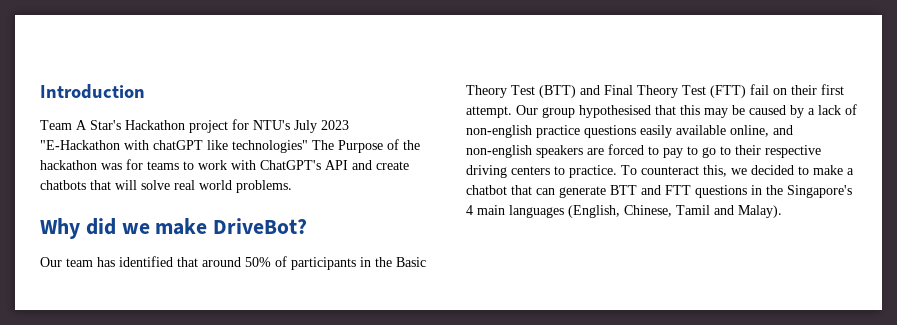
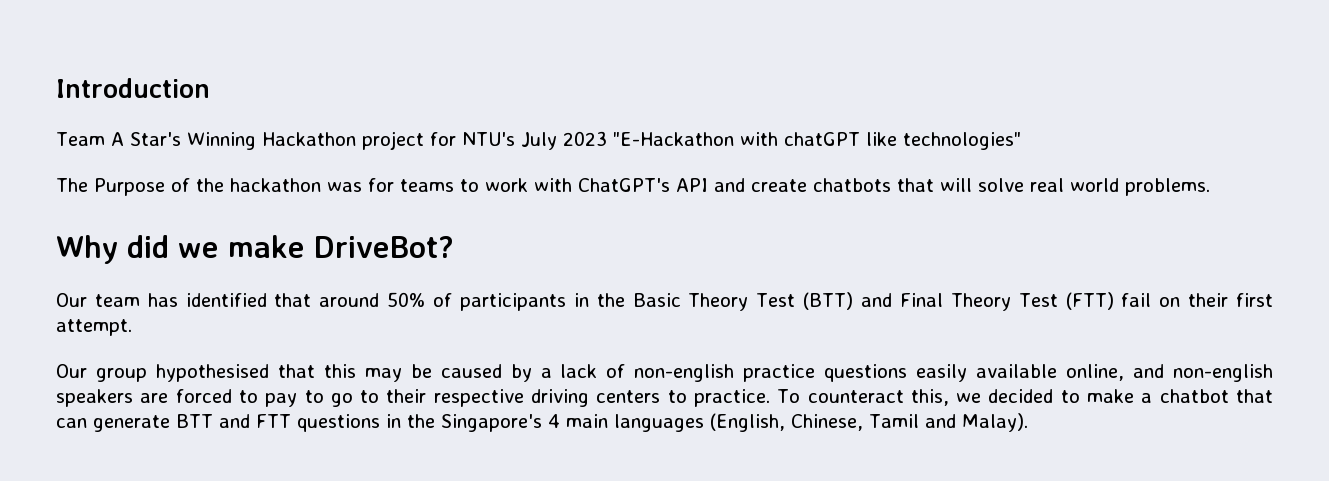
- Team A Star's Hackathon project for NTU's July 2023 "E-Hackathon with chatGPT like technologies" The Purpose of the hackathon was for teams to work with ChatGPT's API and create chatbots that will solve real world problems.
+ Team A Star's Winning Hackathon project for NTU's July 2023 "E-Hackathon with chatGPT like technologies"
+ The Purpose of the hackathon was for teams to work with ChatGPT's API and create chatbots that will solve real world problems.
- Our team has identified that around 50% of participants in the Basic Theory Test (BTT) and Final Theory Test (FTT) fail on their first attempt. Our group hypothesised that this may be caused by a lack of non-english practice questions easily available online, and non-english speakers are forced to pay to go to their respective driving centers to practice.
+ Our team has identified that around 50% of participants in the Basic Theory Test (BTT) and Final Theory Test (FTT) fail on their first attempt.
+ Our group hypothesised that this may be caused by a lack of non-english practice questions easily available online, and non-english speakers are forced to pay to go to their respective driving centers to practice.

